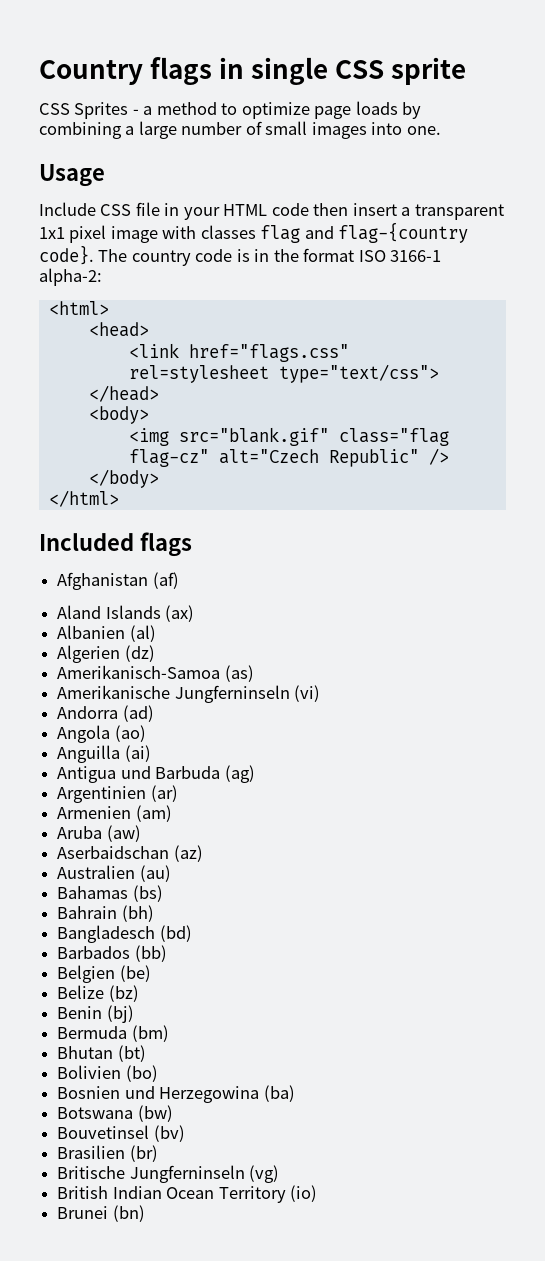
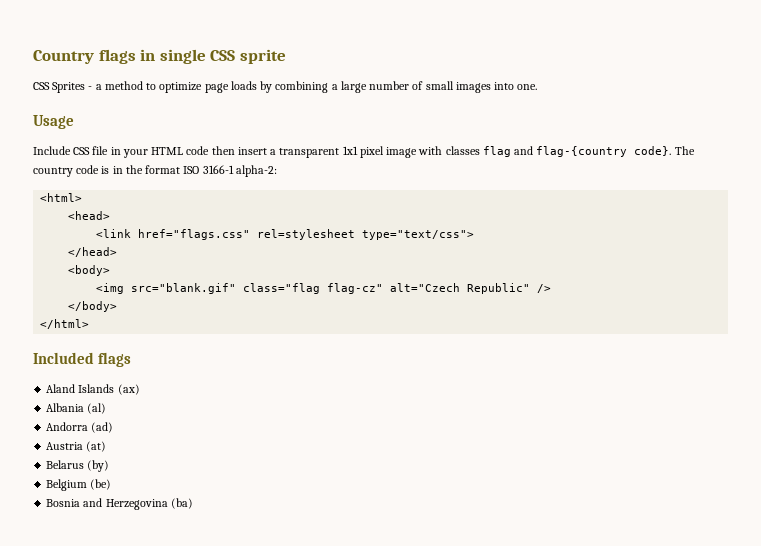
- Afghanistan (af)
- Albanien (al)
+ Albania (al)
- Algerien (dz)
- Amerikanisch-Samoa (as)
- Amerikanische Jungferninseln (vi)
  Andorra (ad)
- Angola (ao)
- Anguilla (ai)
- Antigua und Barbuda (ag)
- Argentinien (ar)
- Armenien (am)
- Aruba (aw)
- Aserbaidschan (az)
- Australien (au)
- Bahamas (bs)
- Bahrain (bh)
- Bangladesch (bd)
- Barbados (bb)
- Belgien (be)
- Belize (bz)
- Benin (bj)
- Bermuda (bm)
- Bhutan (bt)
- Bolivien (bo)
- Bosnien und Herzegowina (ba)
- Botswana (bw)
- Bouvetinsel (bv)
- Brasilien (br)
- Britische Jungferninseln (vg)
- British Indian Ocean Territory (io)
- Brunei (bn)
+ Austria (at)
+ Belarus (by)
+ Belgium (be)
+ Bosnia and Herzegovina (ba)

